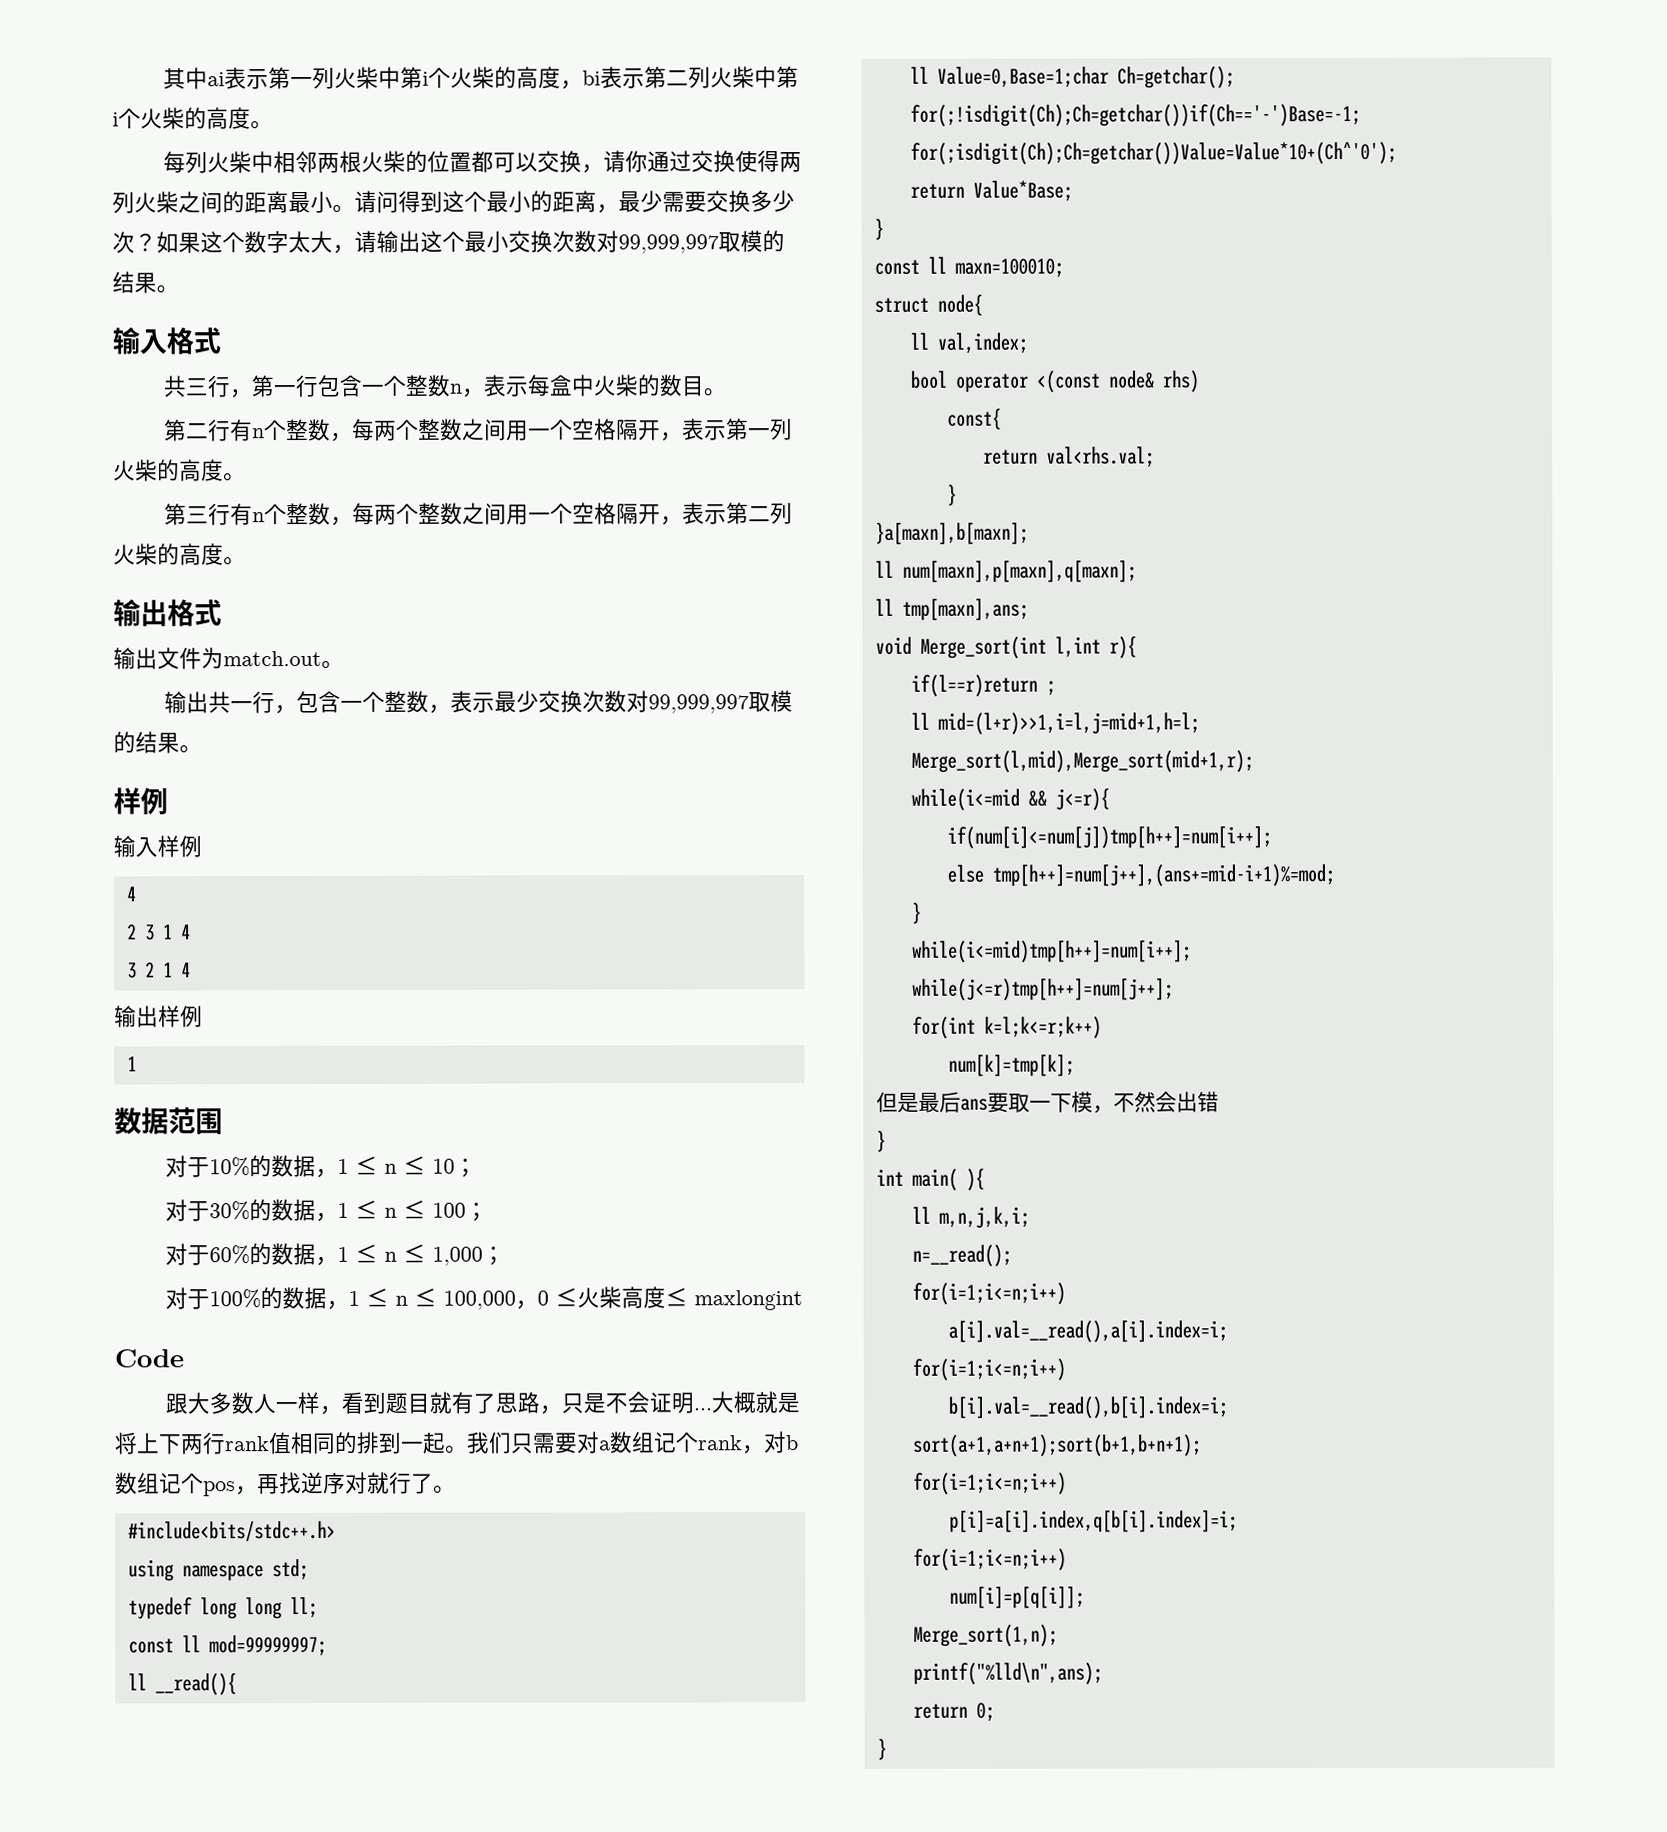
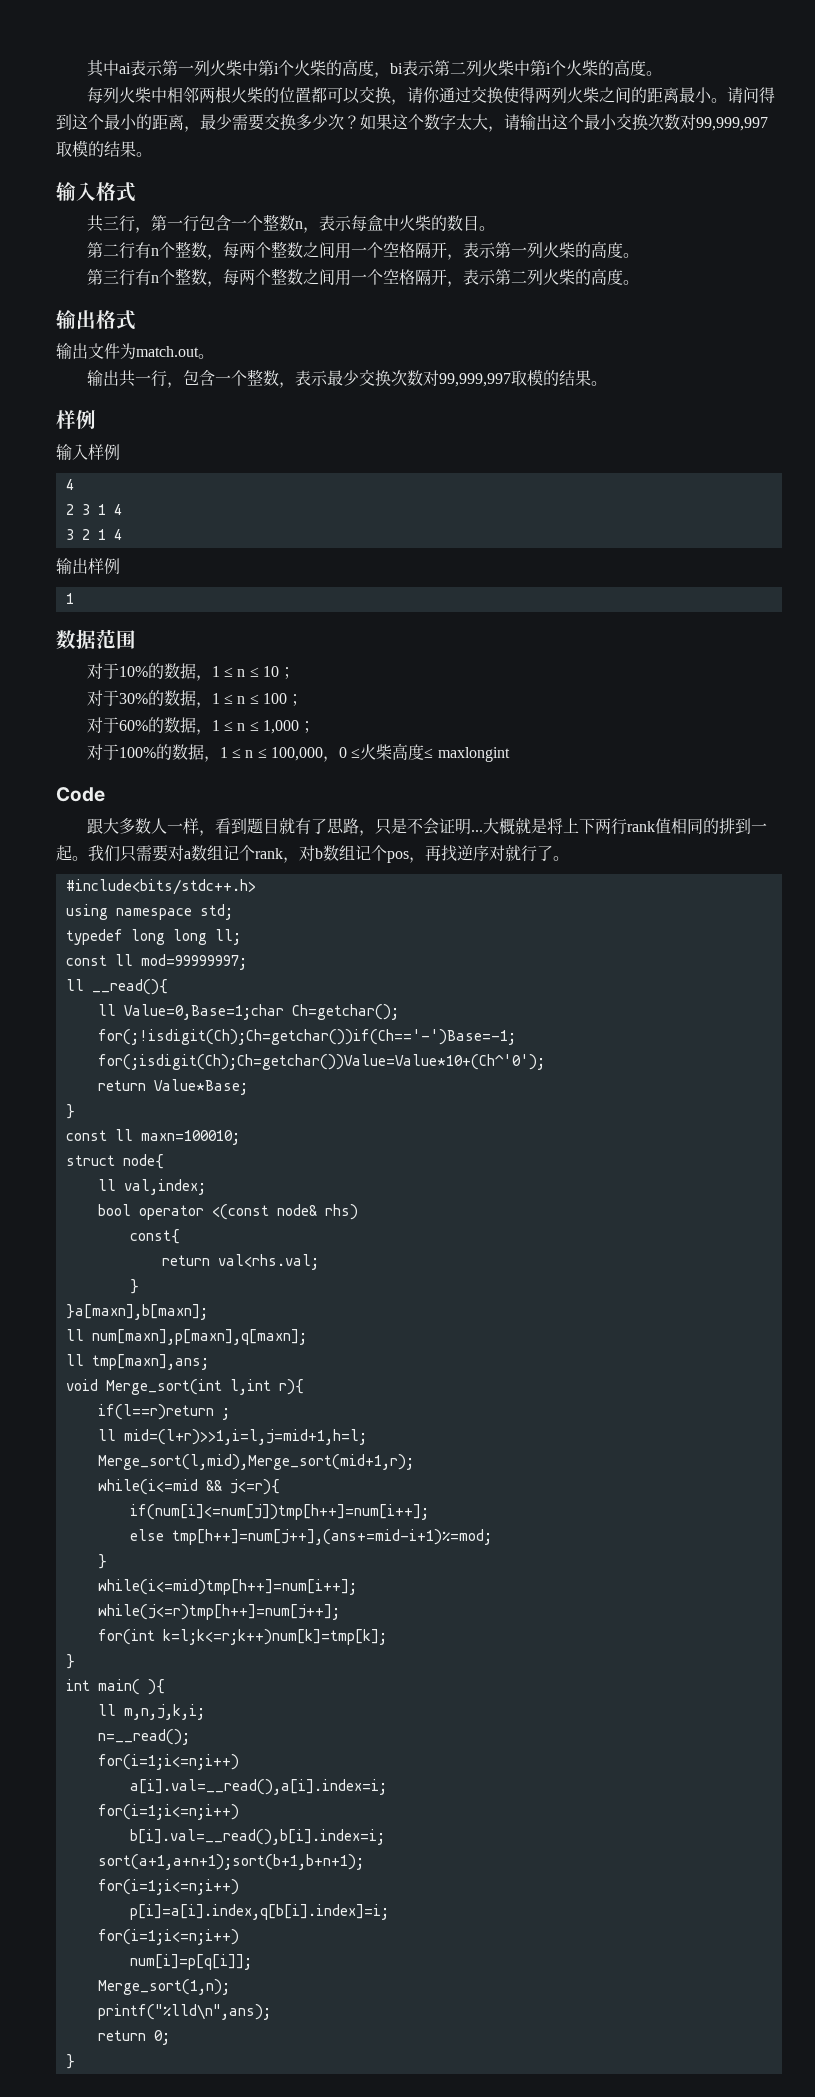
- for(int k=l;k<=r;k++)
- num[k]=tmp[k];
- 但是最后ans要取一下模，不然会出错
+ for(int k=l;k<=r;k++)num[k]=tmp[k];

